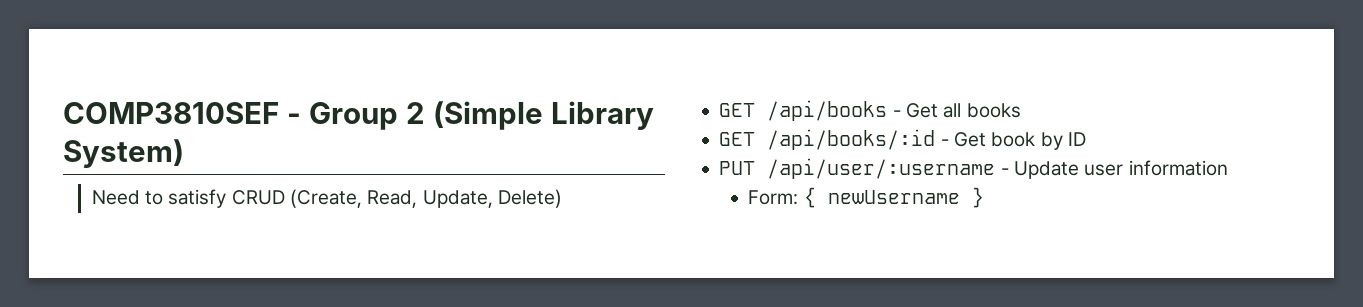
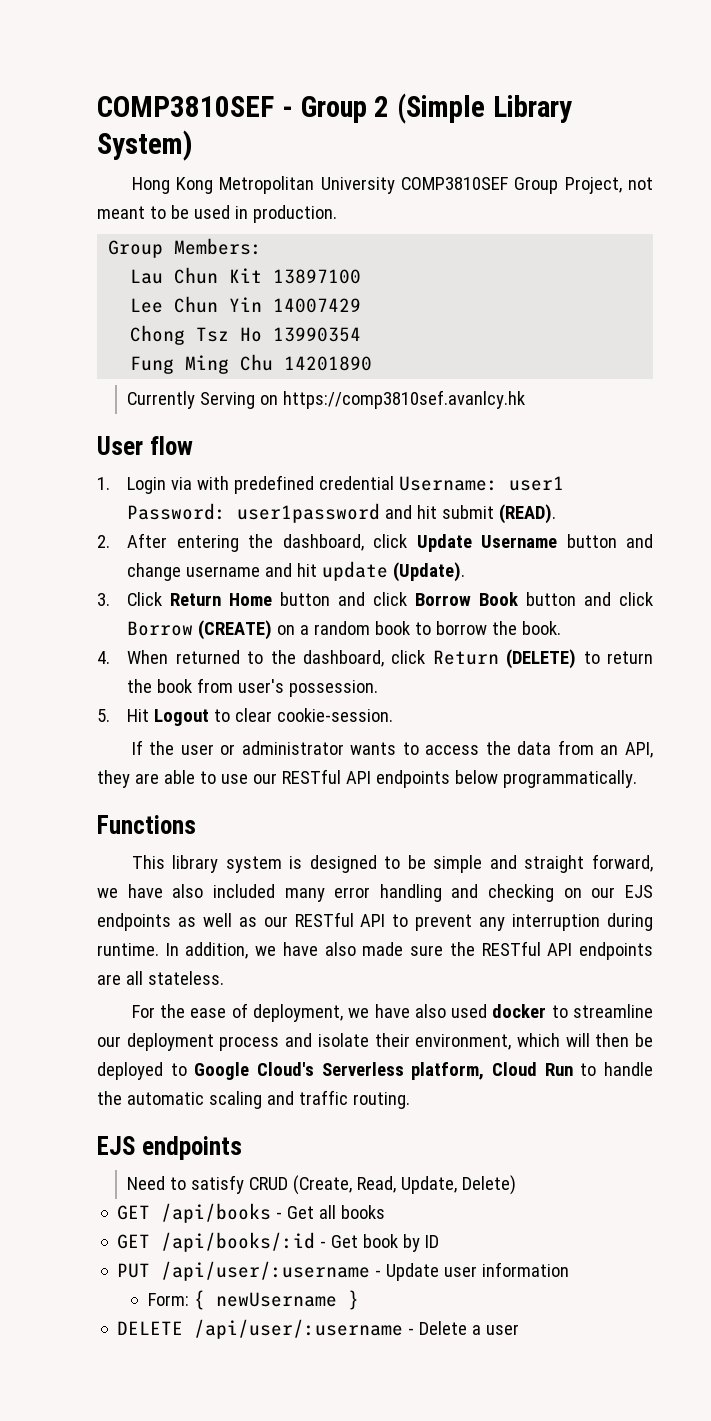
+ Hong Kong Metropolitan University COMP3810SEF Group Project, not meant to be used in production.
+ Group Members:
+ Lau Chun Kit 13897100
+ Lee Chun Yin 14007429
+ Chong Tsz Ho 13990354
+ Fung Ming Chu 14201890
+ Currently Serving on https://comp3810sef.avanlcy.hk
+ User flow
+ 1. Login via with predefined credential Username: user1 Password: user1password and hit submit (READ).
+ 2. After entering the dashboard, click Update Username button and change username and hit update (Update).
+ 3. Click Return Home button and click Borrow Book button and click Borrow (CREATE) on a random book to borrow the book.
+ 4. When returned to the dashboard, click Return (DELETE) to return the book from user's possession.
+ 5. Hit Logout to clear cookie-session.
+ If the user or administrator wants to access the data from an API, they are able to use our RESTful API endpoints below programmatically.
+ Functions
+ This library system is designed to be simple and straight forward, we have also included many error handling and checking on our EJS endpoints as well as our RESTful API to prevent any interruption during runtime. In addition, we have also made sure the RESTful API endpoints are all stateless.
+ For the ease of deployment, we have also used docker to streamline our deployment process and isolate their environment, which will then be deployed to Google Cloud's Serverless platform, Cloud Run to handle the automatic scaling and traffic routing.
+ EJS endpoints
+ DELETE /api/user/:username - Delete a user

